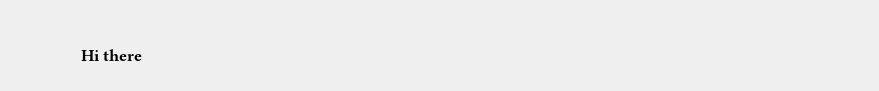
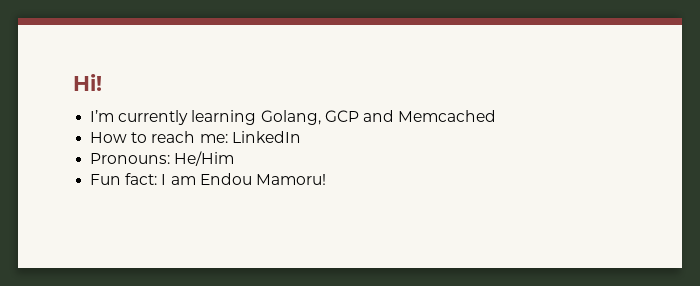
- Hi there
+ Hi!
+ I’m currently learning Golang, GCP and Memcached
+ How to reach me: LinkedIn
+ Pronouns: He/Him
+ Fun fact: I am Endou Mamoru!

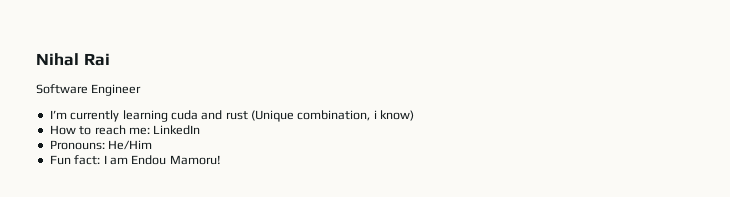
- Hi!
+ Nihal Rai
+ Software Engineer
- I’m currently learning Golang, GCP and Memcached
+ I’m currently learning cuda and rust (Unique combination, i know)

